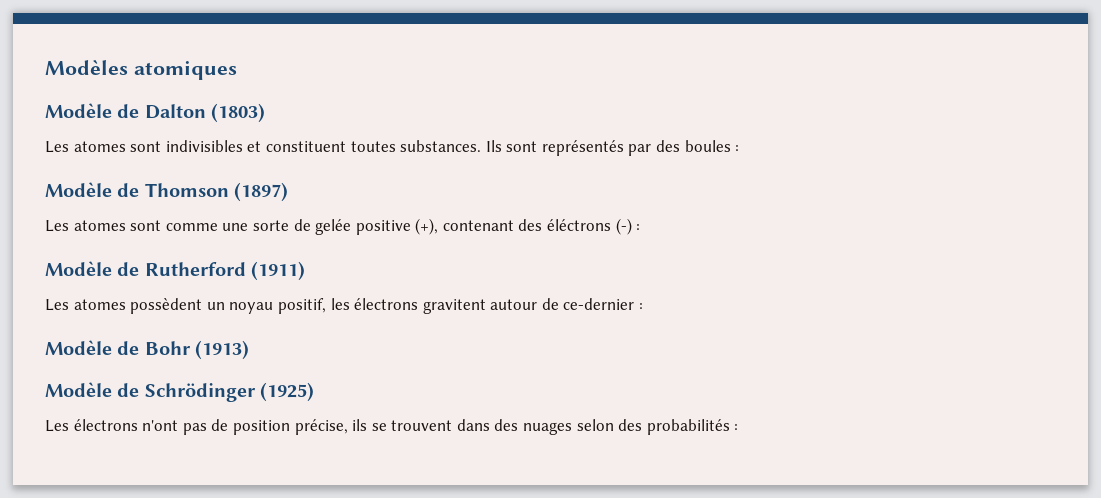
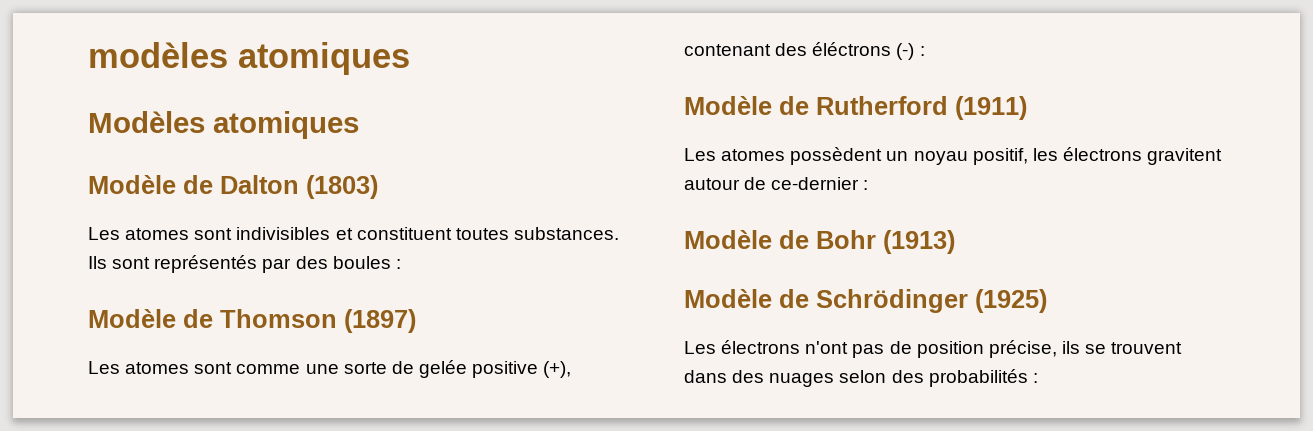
+ modèles atomiques

